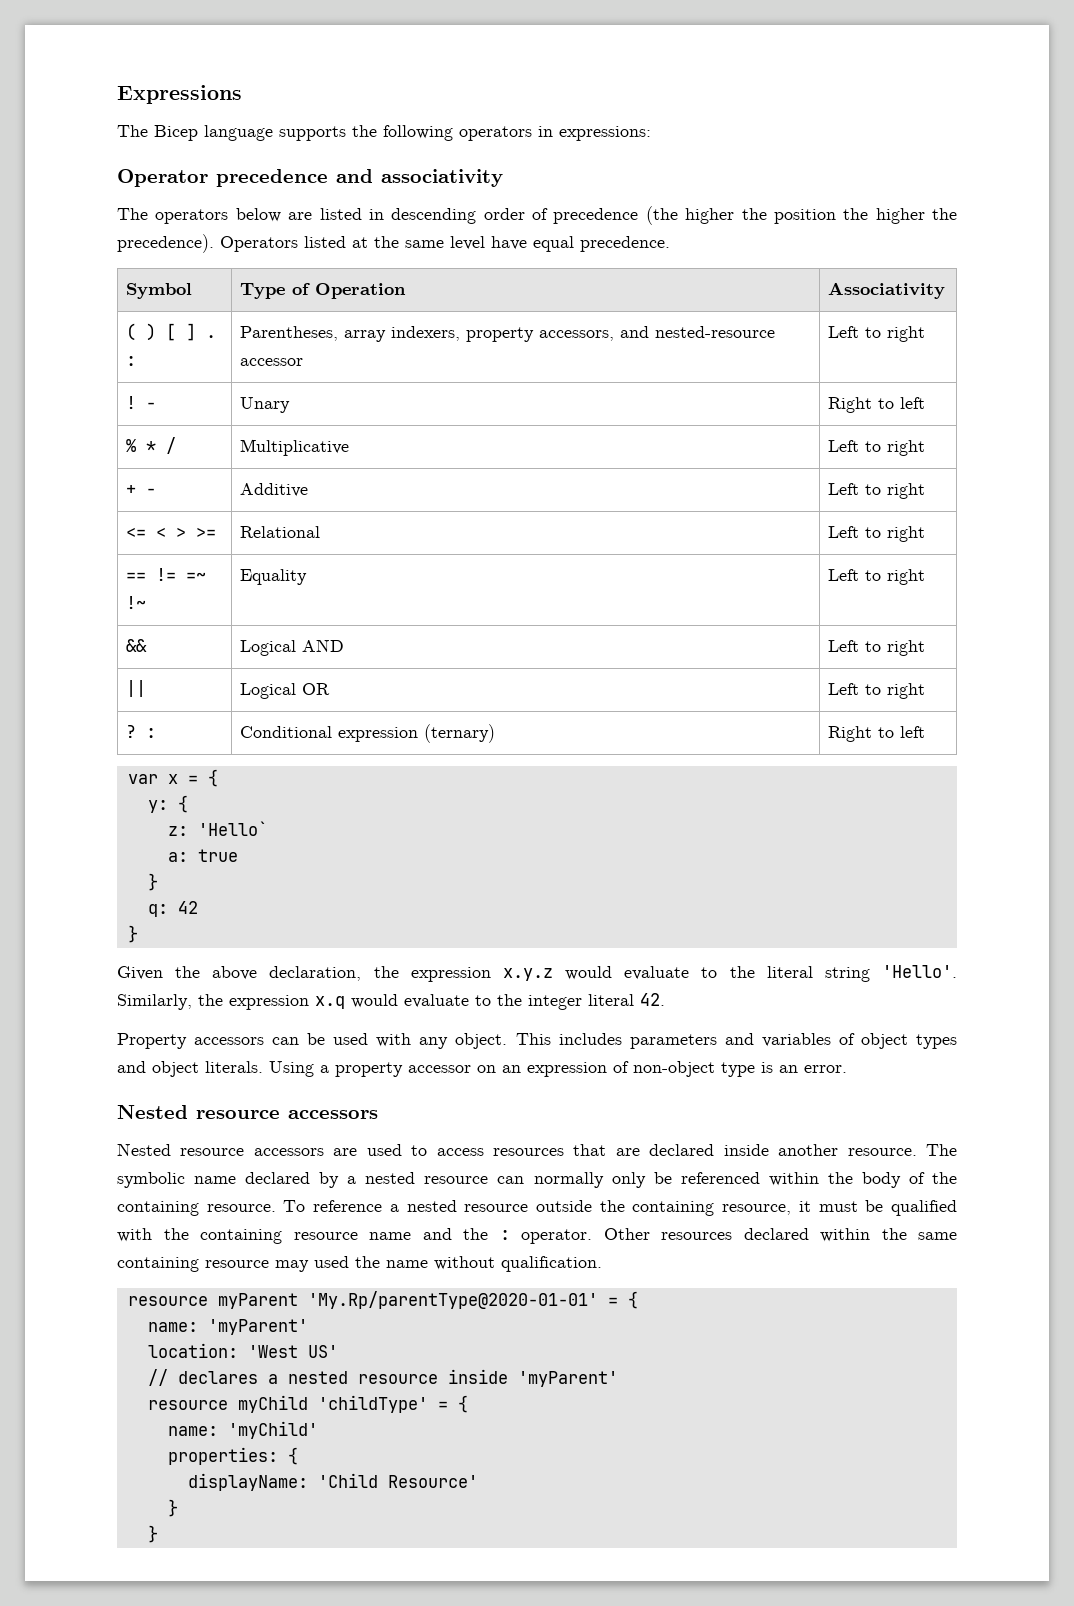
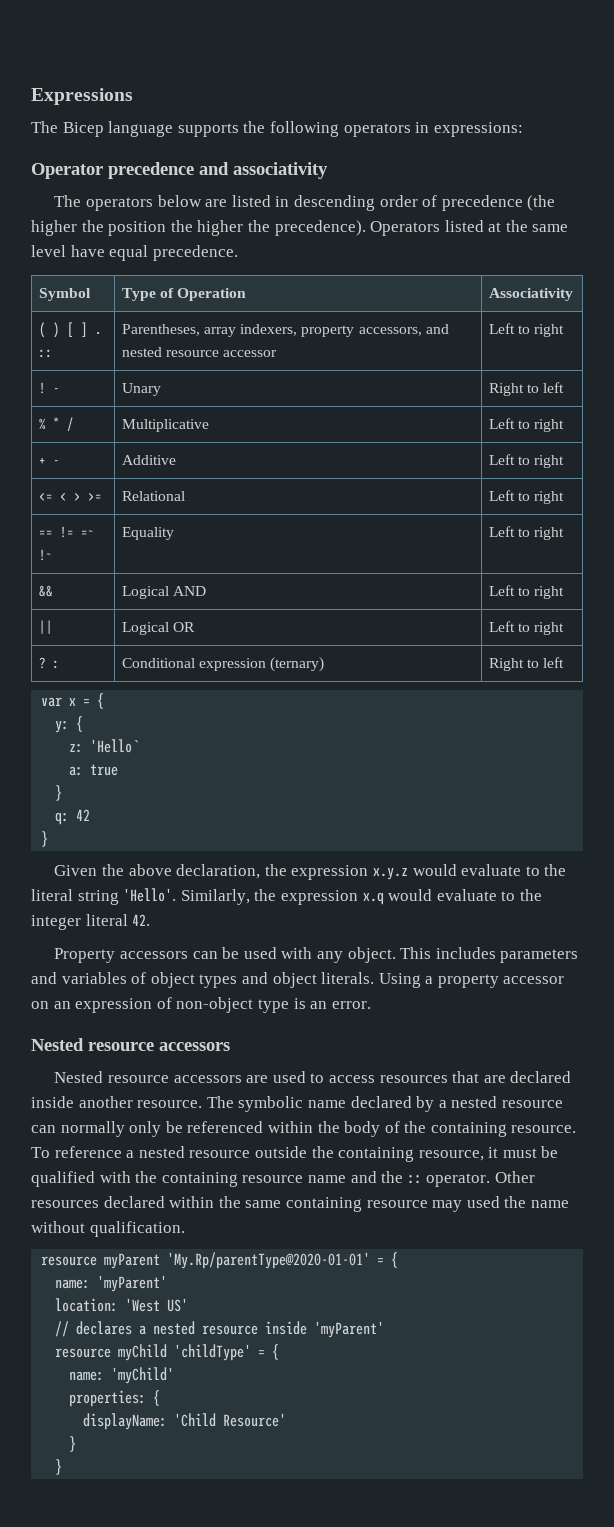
- ( ) [ ] . : | Parentheses, array indexers, property accessors, and nested-resource accessor | Left to right
+ ( ) [ ] . :: | Parentheses, array indexers, property accessors, and nested resource accessor | Left to right
- To reference a nested resource outside the containing resource, it must be qualified with the containing resource name and the : operator.
+ To reference a nested resource outside the containing resource, it must be qualified with the containing resource name and the :: operator.

